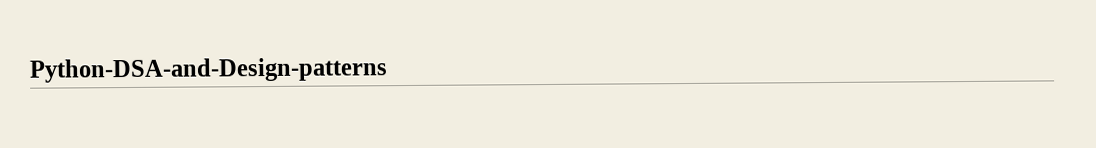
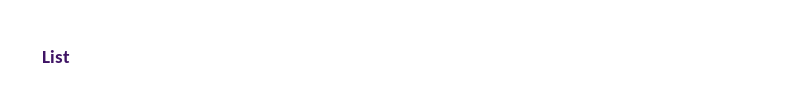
- Python-DSA-and-Design-patterns
+ List

